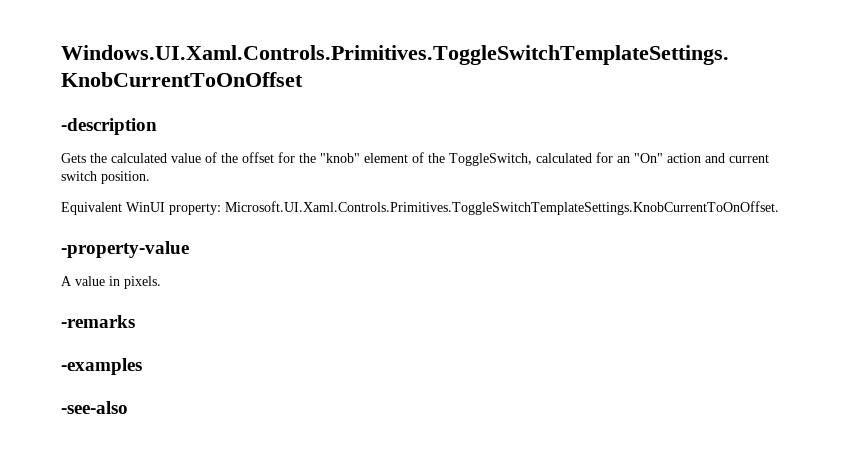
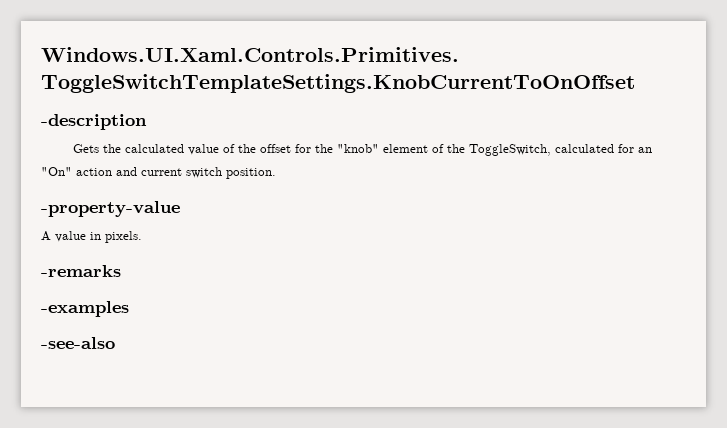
- Equivalent WinUI property: Microsoft.UI.Xaml.Controls.Primitives.ToggleSwitchTemplateSettings.KnobCurrentToOnOffset.

